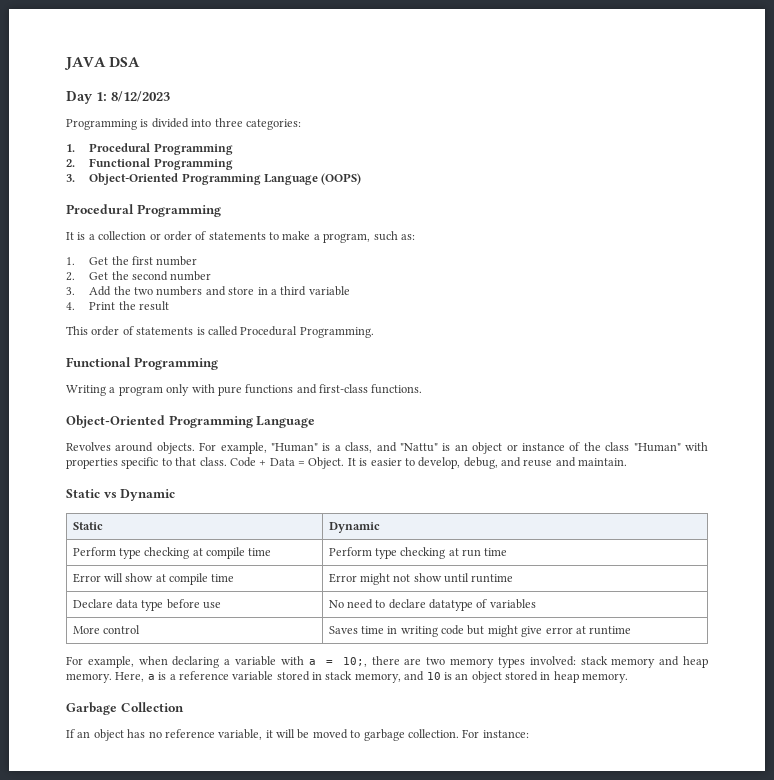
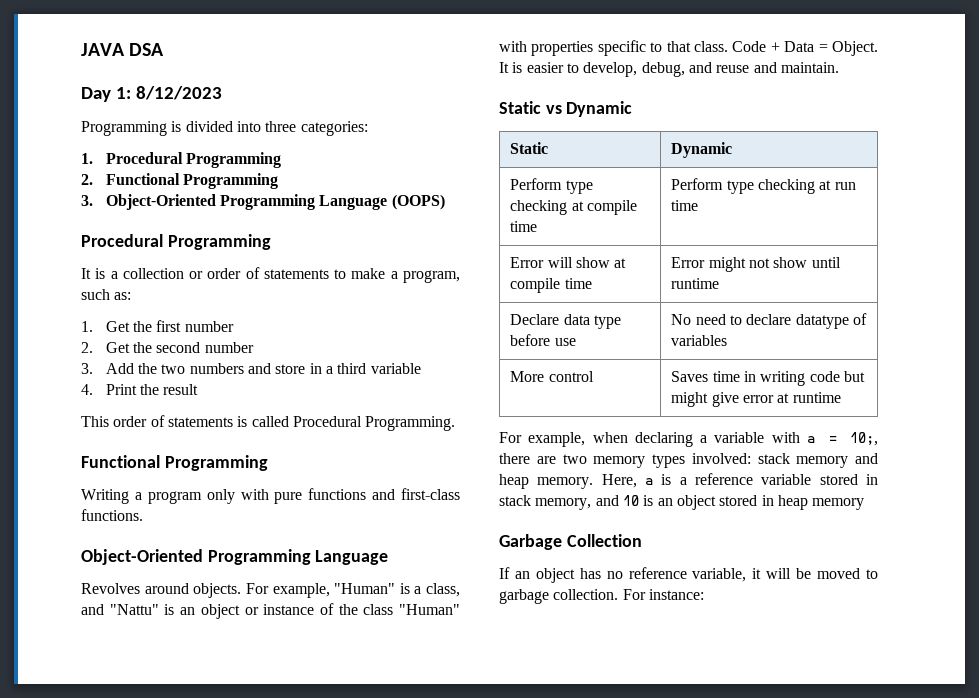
- Here, a is a reference variable stored in stack memory, and 10 is an object stored in heap memory.
+ Here, a is a reference variable stored in stack memory, and 10 is an object stored in heap memory

